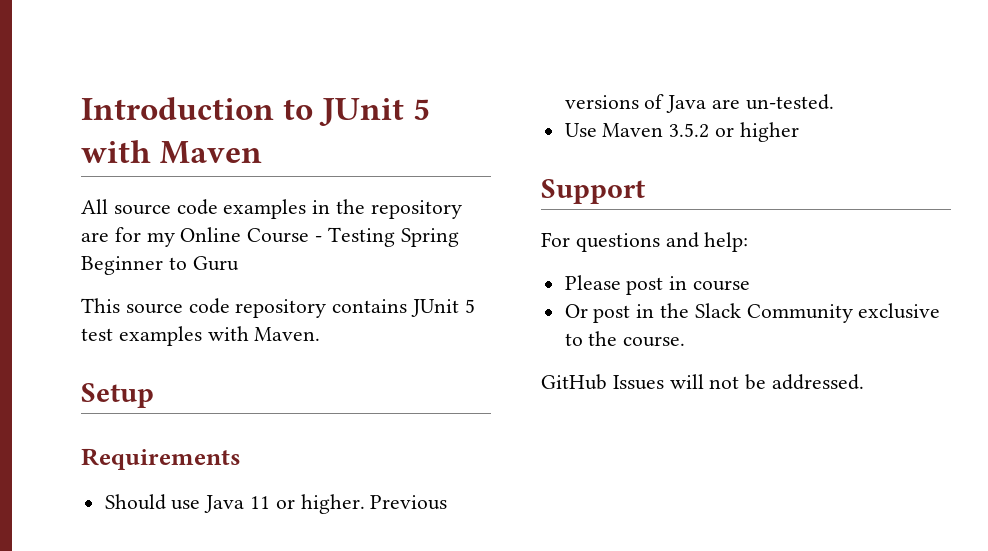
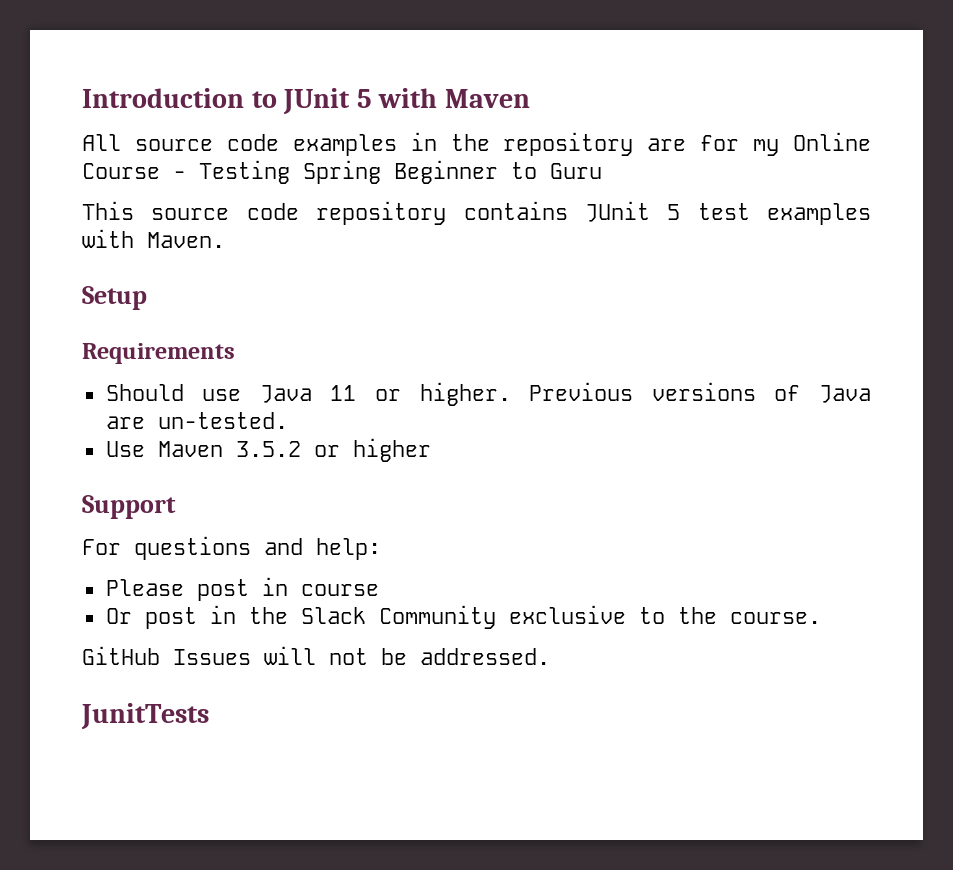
+ JunitTests

